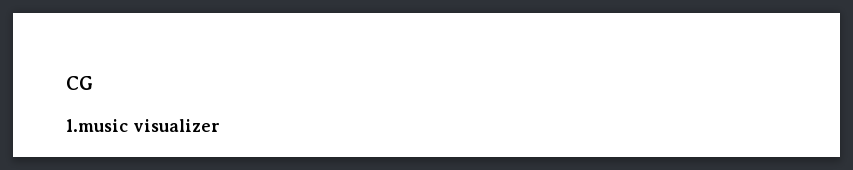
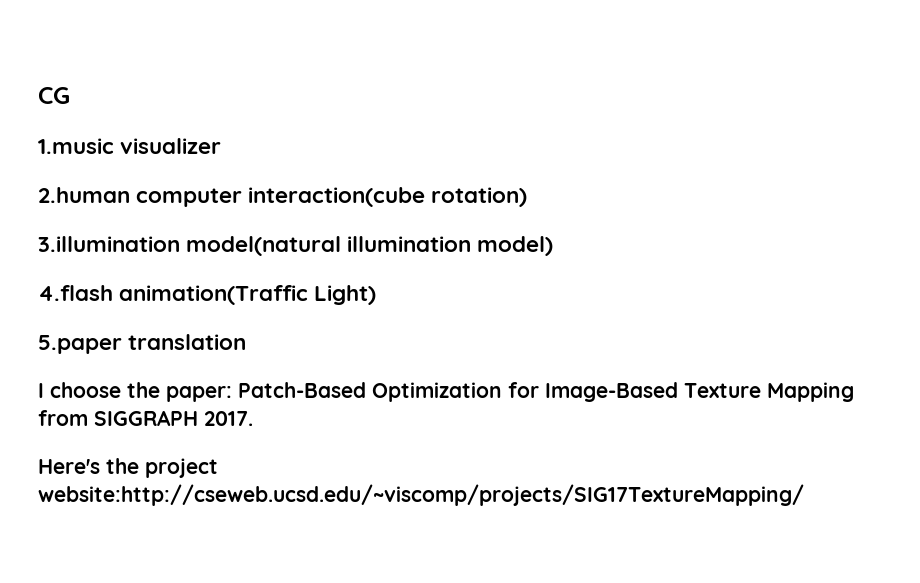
+ 2.human computer interaction(cube rotation)
+ 3.illumination model(natural illumination model)
+ 4.flash animation(Traffic Light)
+ 5.paper translation
+ I choose the paper: Patch-Based Optimization for Image-Based Texture Mapping from SIGGRAPH 2017.
+ Here's the project website:http://cseweb.ucsd.edu/~viscomp/projects/SIG17TextureMapping/

